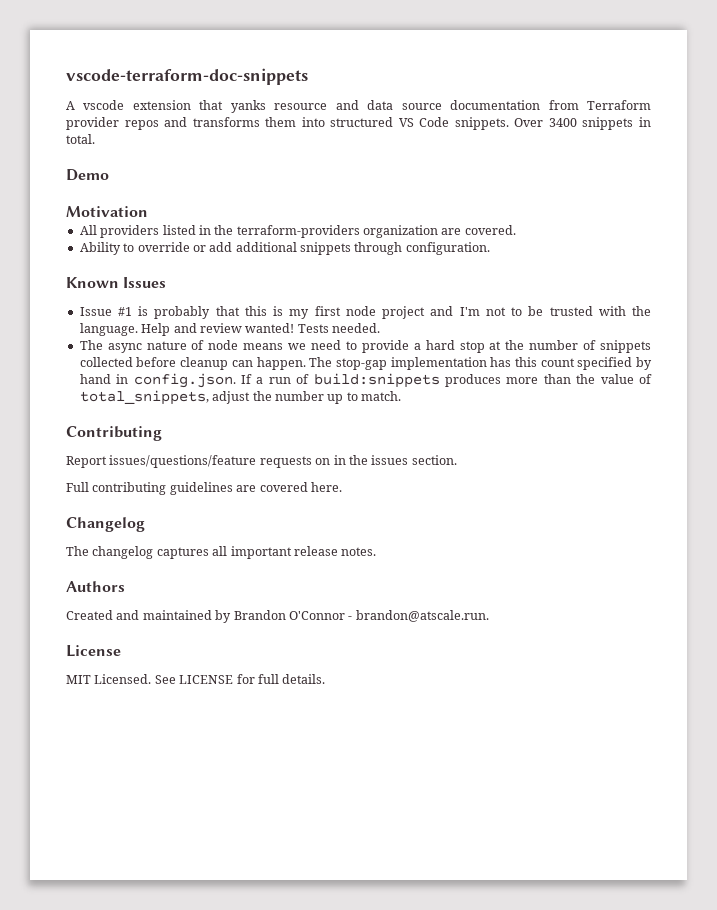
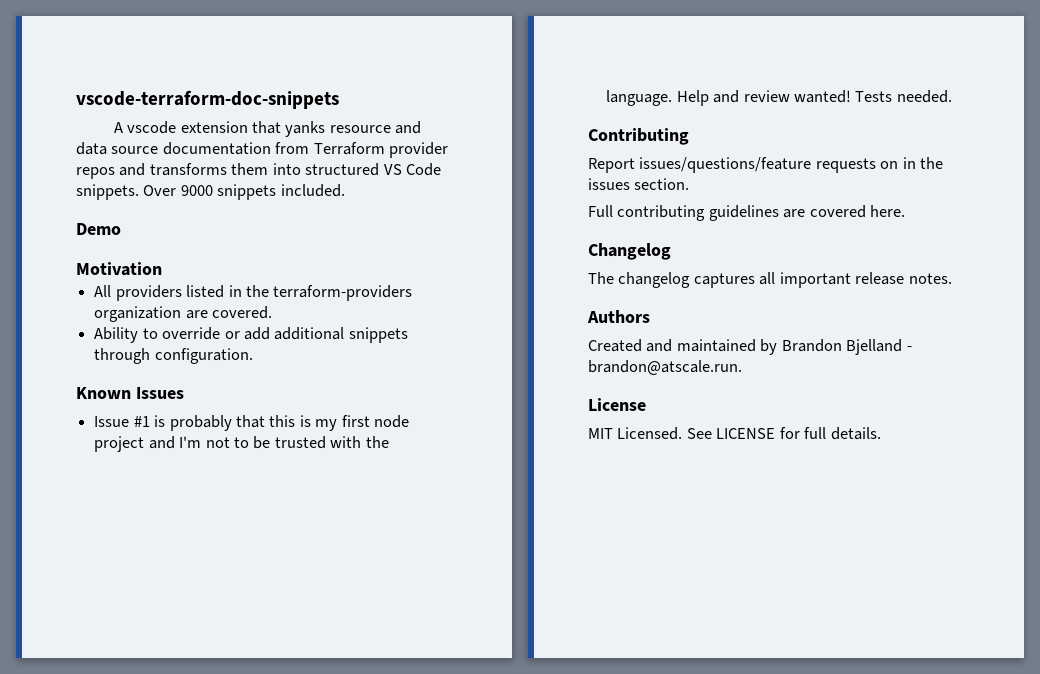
- Over 3400 snippets in total.
+ Over 9000 snippets included.
- The async nature of node means we need to provide a hard stop at the number of snippets collected before cleanup can happen. The stop-gap implementation has this count specified by hand in config.json. If a run of build:snippets produces more than the value of total_snippets, adjust the number up to match.
- Created and maintained by Brandon O'Connor - brandon@atscale.run.
+ Created and maintained by Brandon Bjelland - brandon@atscale.run.

